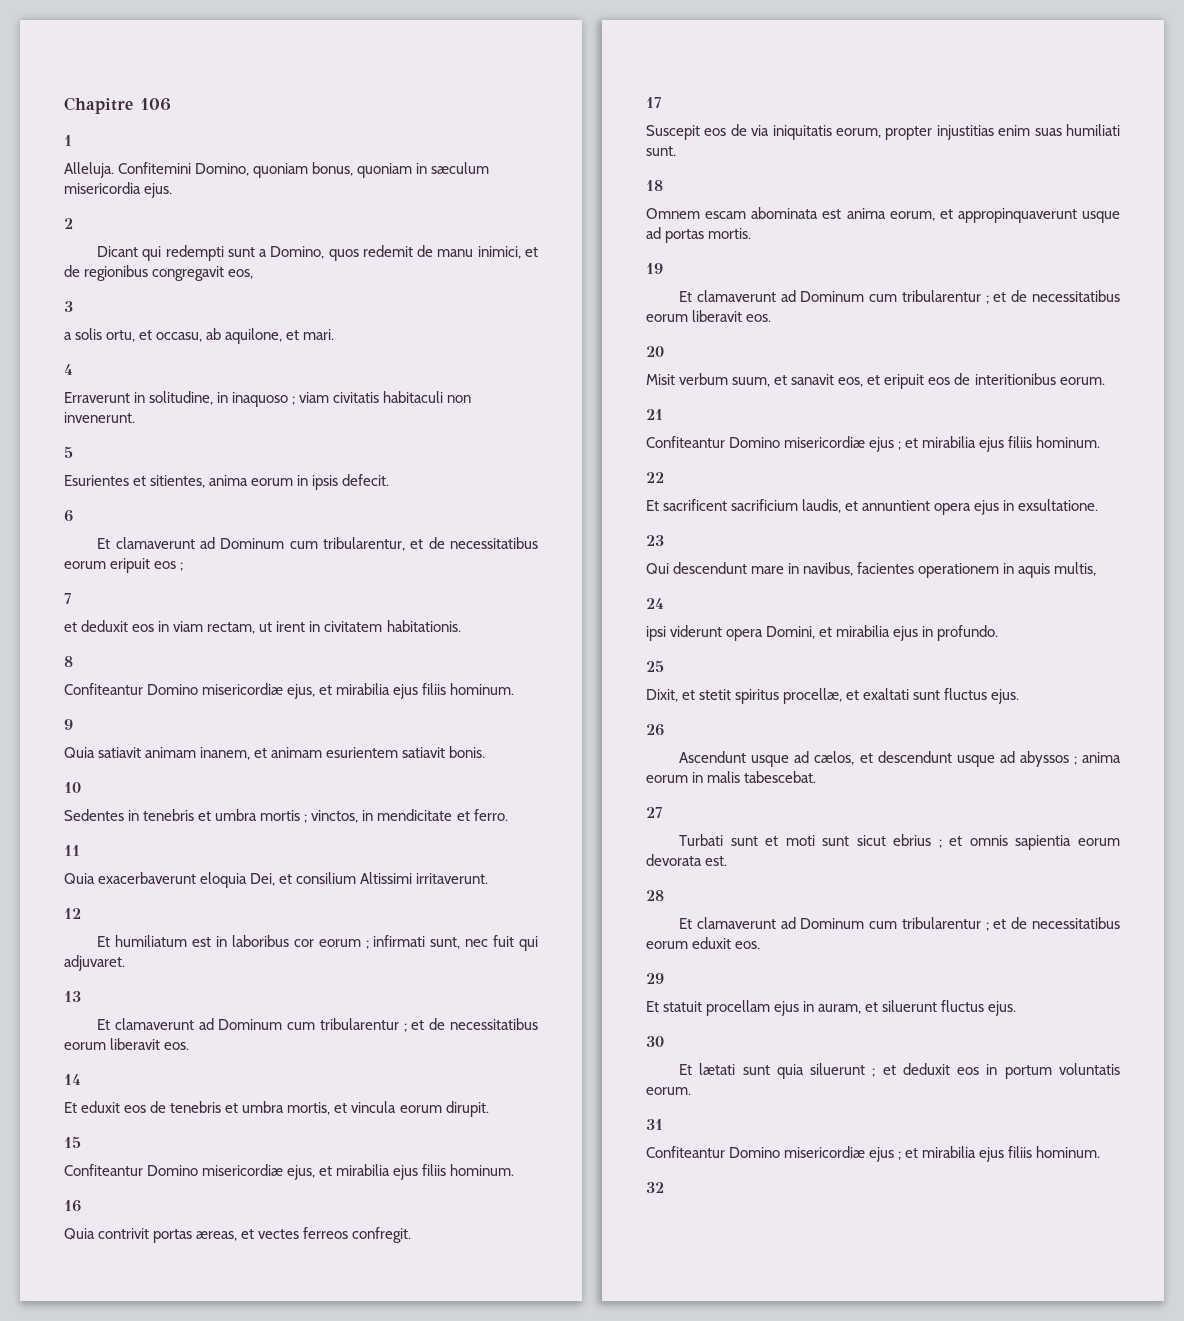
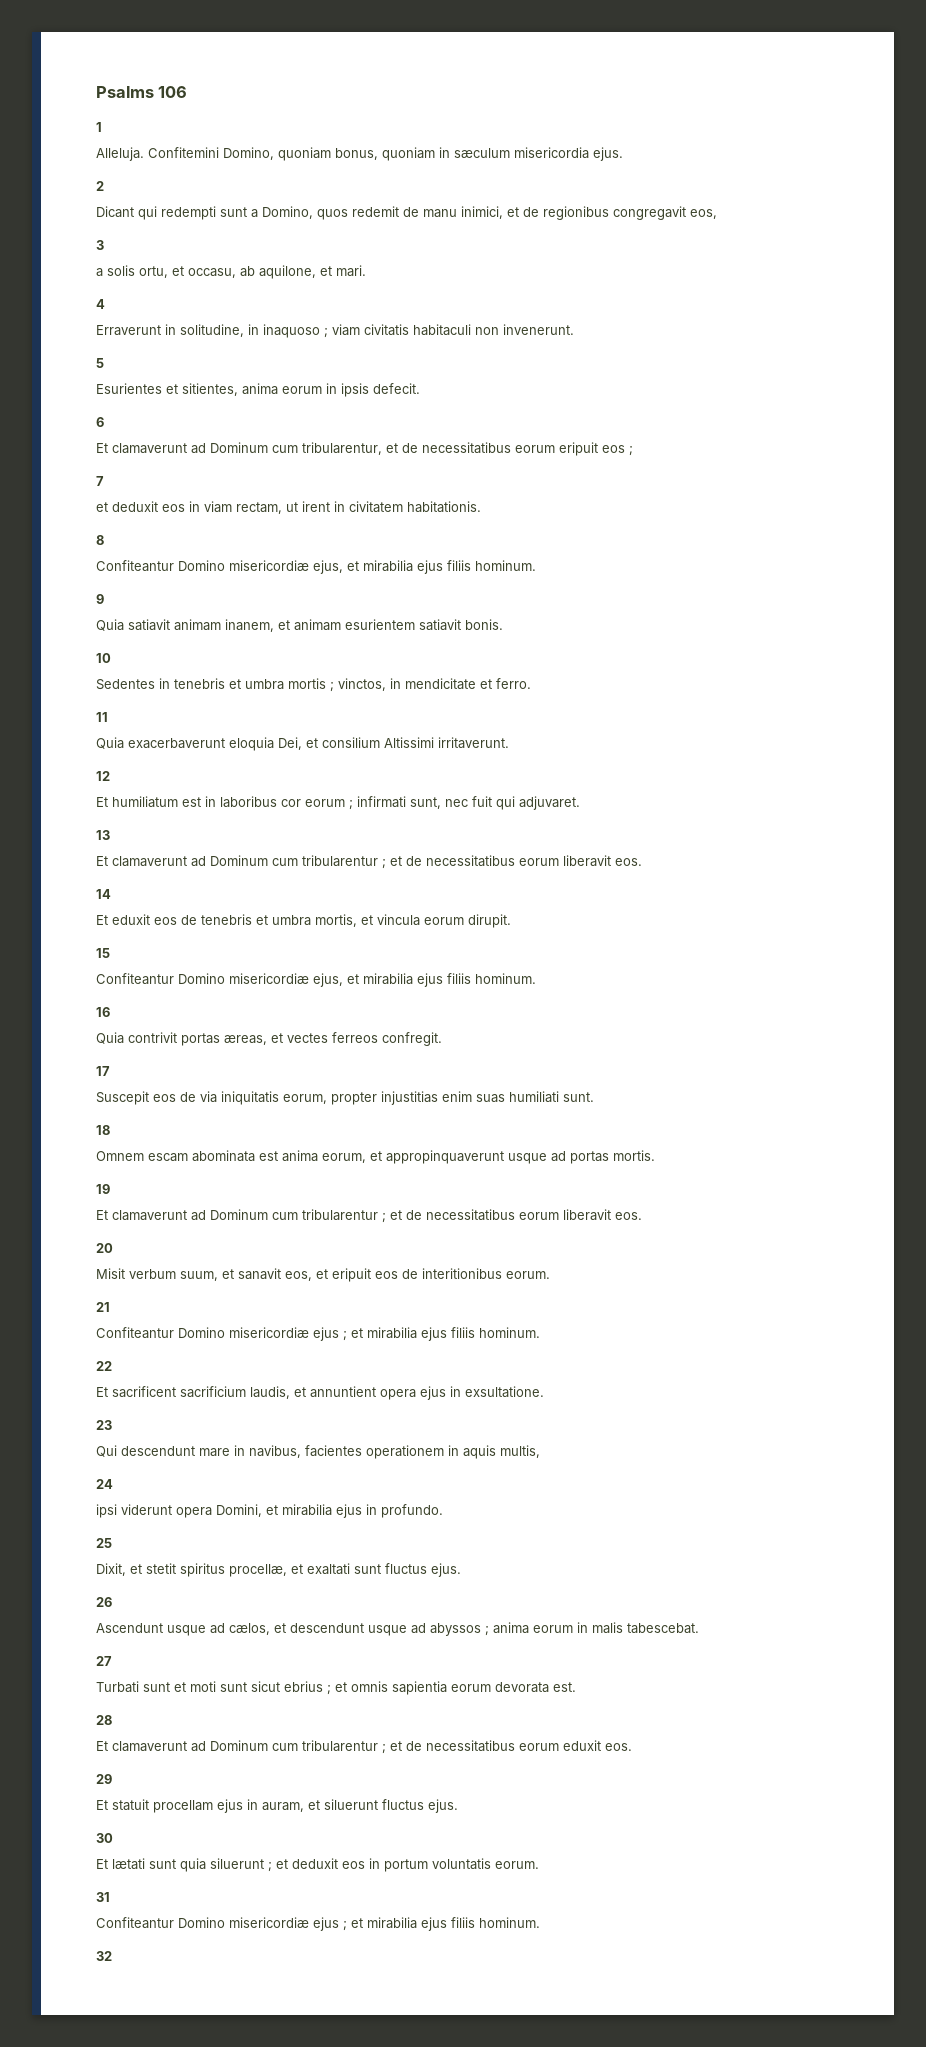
- Chapitre 106
+ Psalms 106

